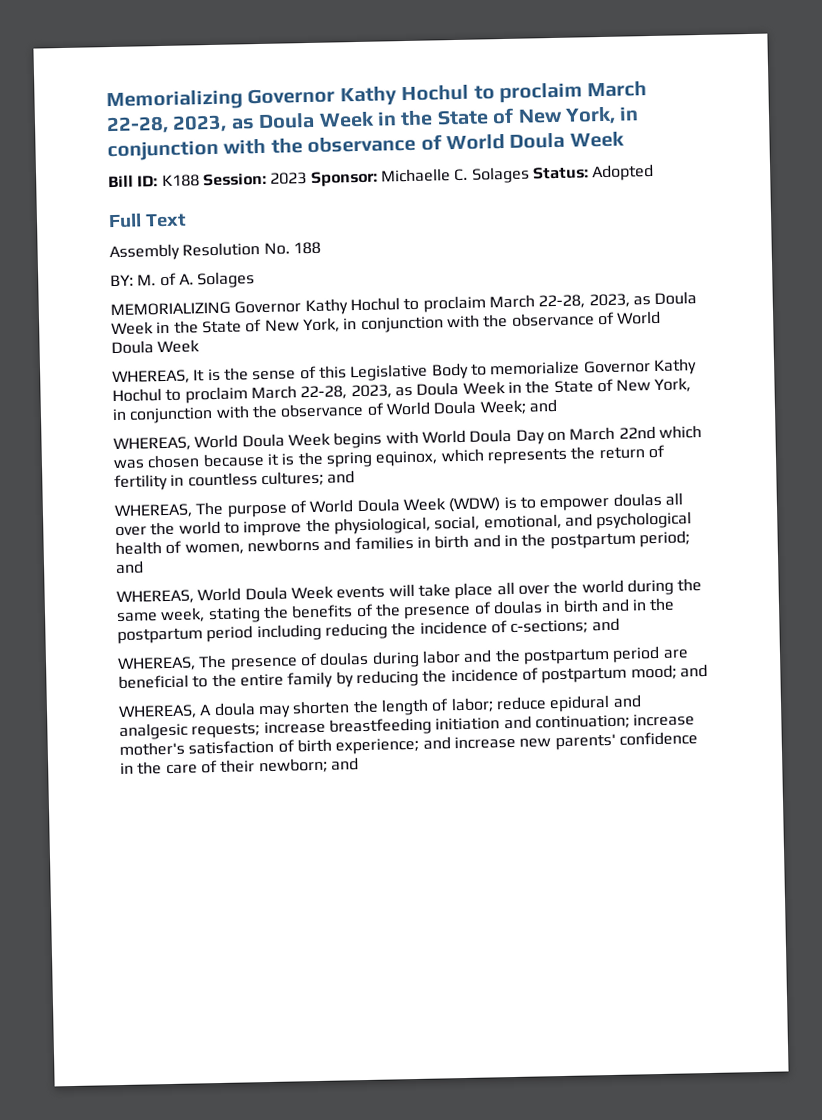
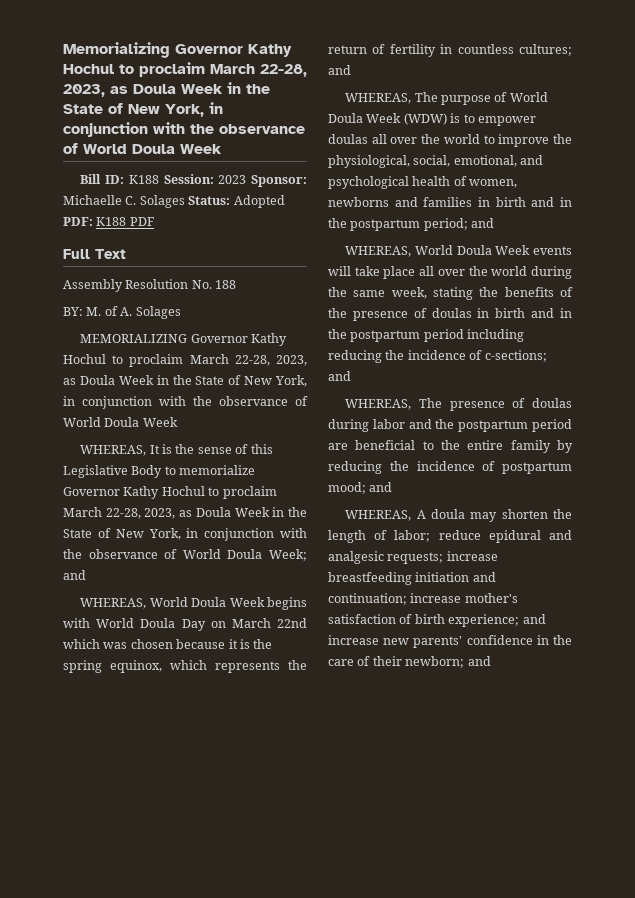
- Bill ID: K188 Session: 2023 Sponsor: Michaelle C. Solages Status: Adopted
+ Bill ID: K188 Session: 2023 Sponsor: Michaelle C. Solages Status: Adopted PDF: K188 PDF

